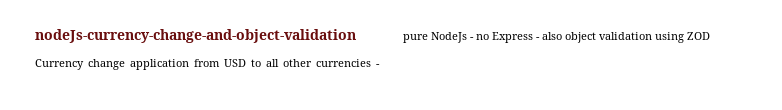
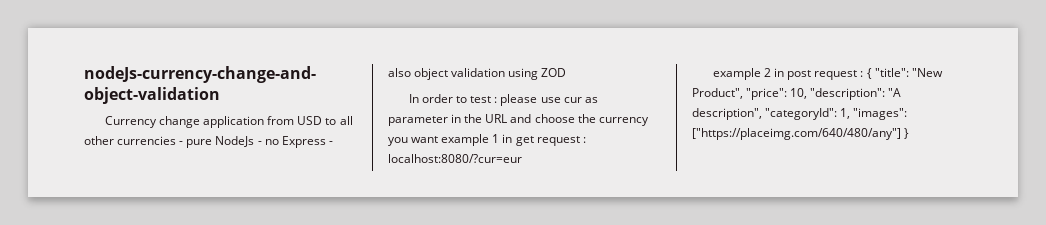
+ In order to test : please use cur as parameter in the URL and choose the currency you want example 1 in get request : localhost:8080/?cur=eur
+ example 2 in post request : { "title": "New Product", "price": 10, "description": "A description", "categoryId": 1, "images": ["https://placeimg.com/640/480/any"] }

